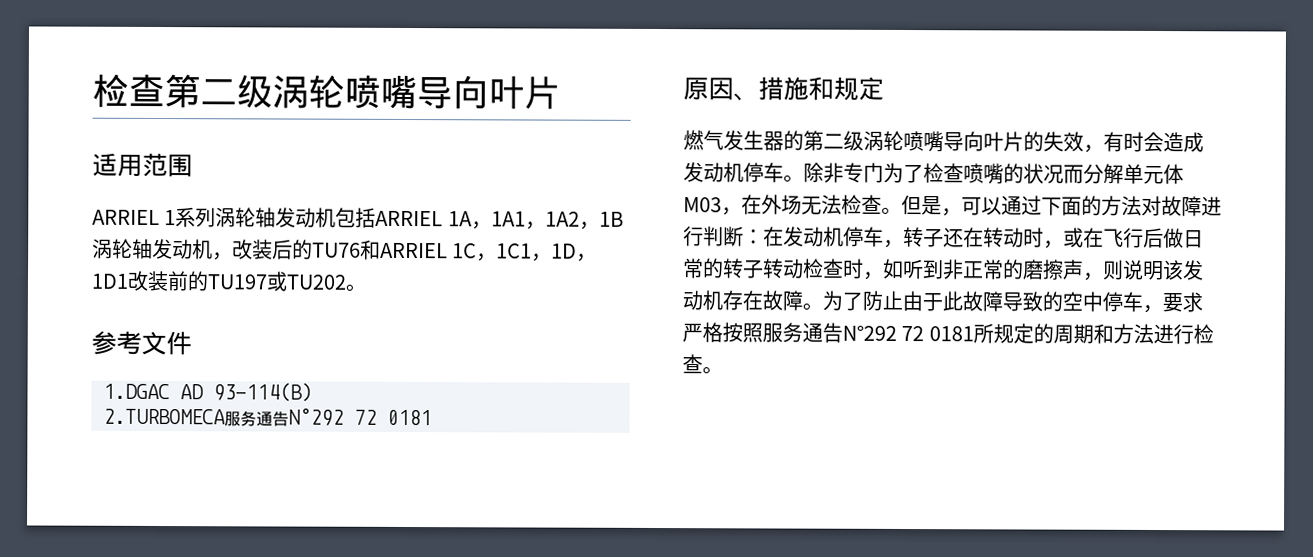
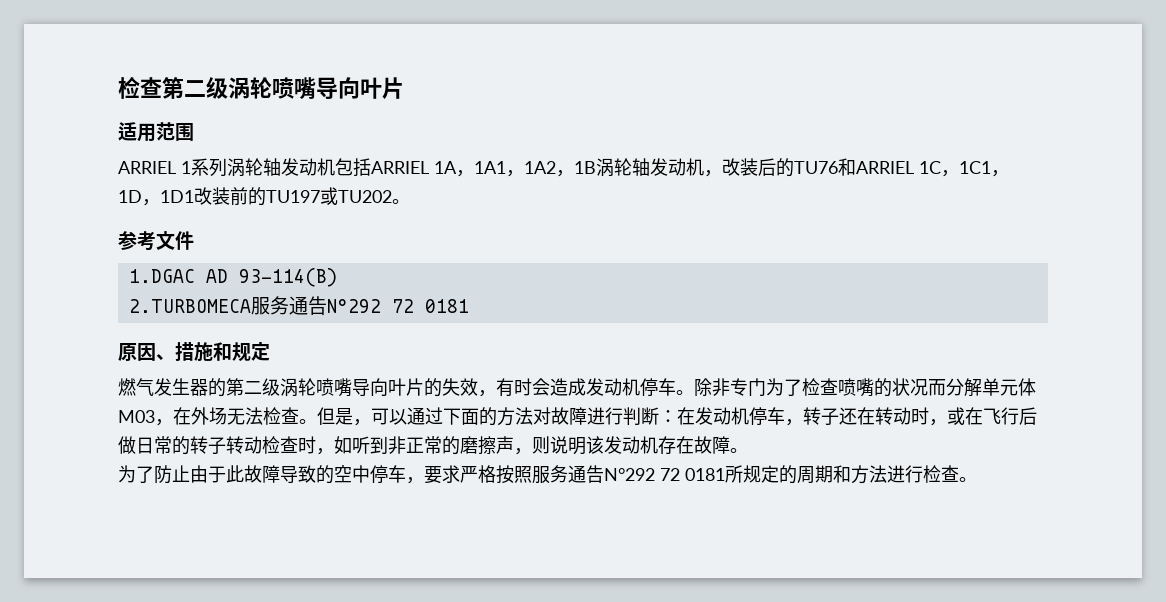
- 在发动机停车，转子还在转动时，或在飞行后做日常的转子转动检查时，如听到非正常的磨擦声，则说明该发动机存在故障。为了防止由于此故障导致的空中停车，要求严格按照服务通告N°292 72 0181所规定的周期和方法进行检查。
+ 在发动机停车，转子还在转动时，或在飞行后做日常的转子转动检查时，如听到非正常的磨擦声，则说明该发动机存在故障。
+ 为了防止由于此故障导致的空中停车，要求严格按照服务通告N°292 72 0181所规定的周期和方法进行检查。

